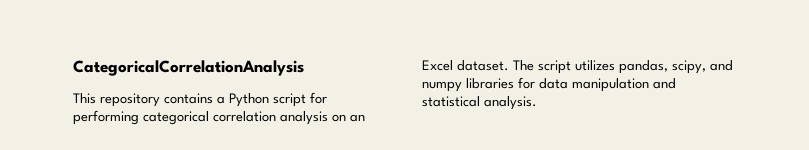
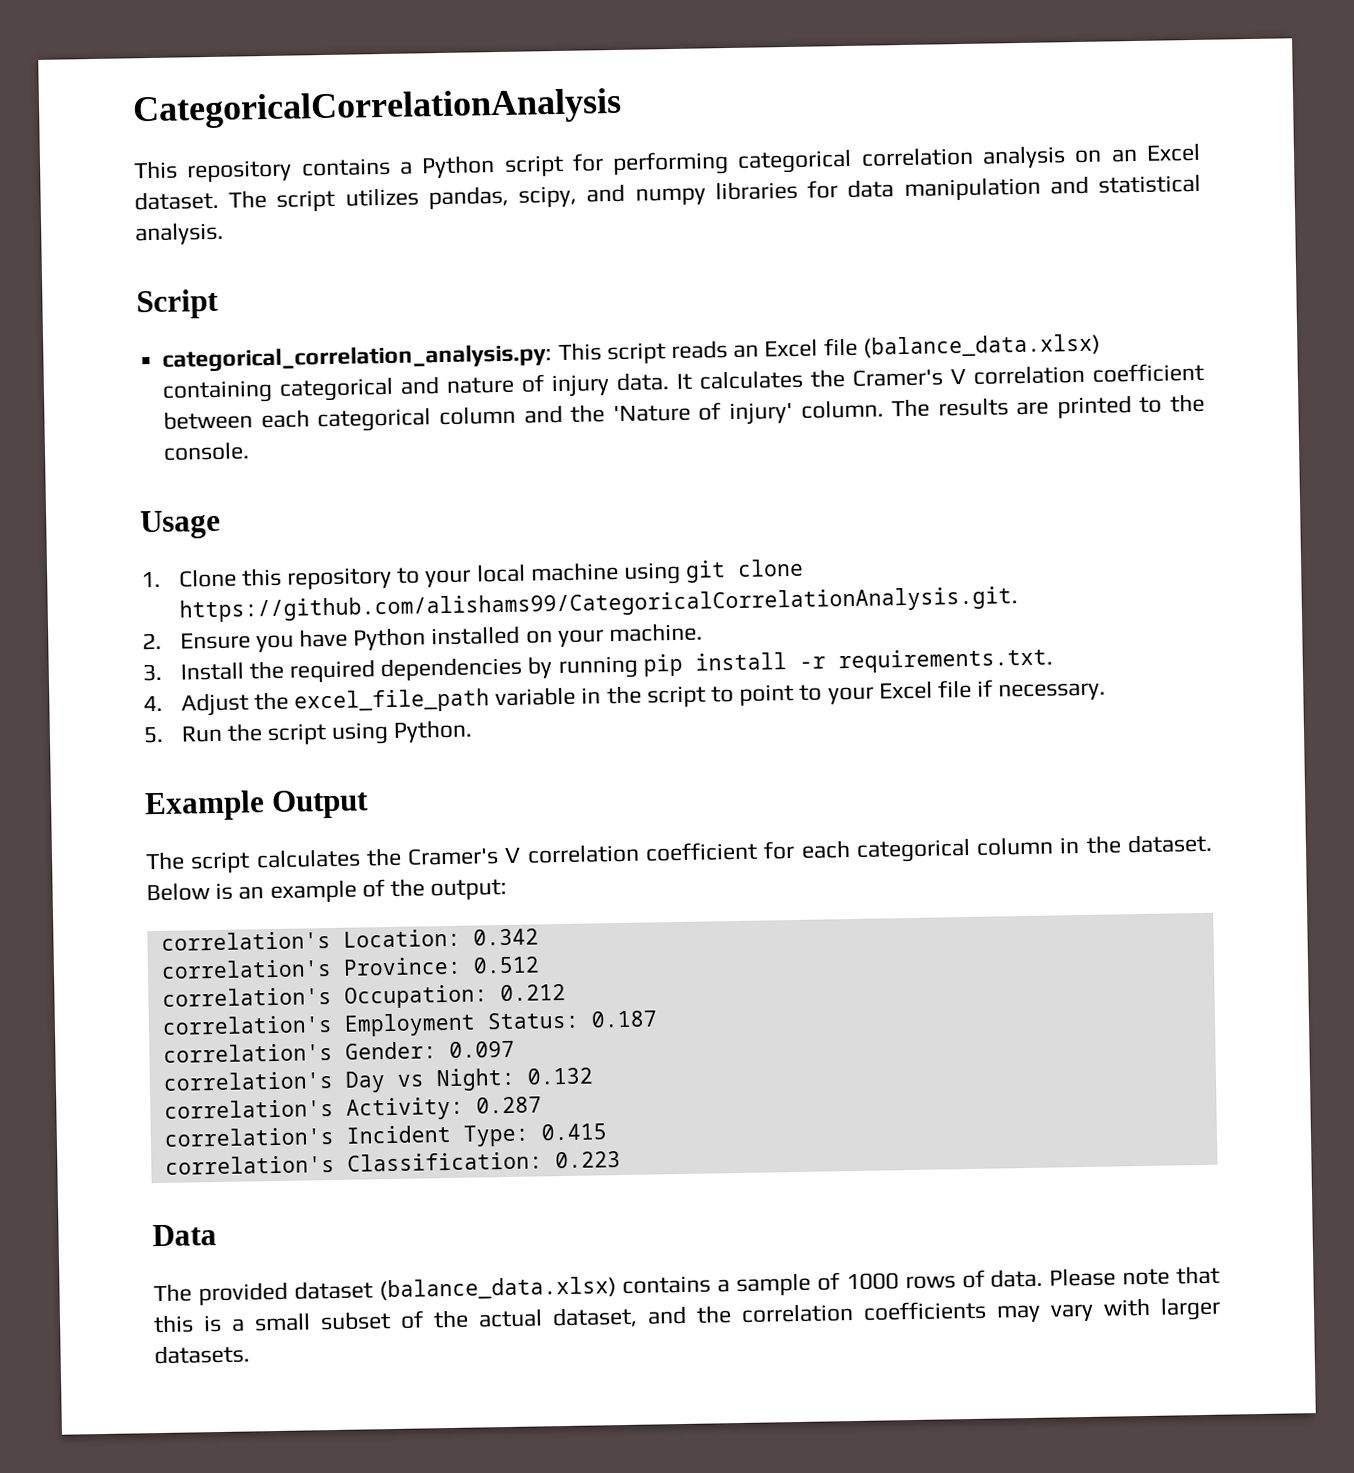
+ Script
+ categorical_correlation_analysis.py: This script reads an Excel file (balance_data.xlsx) containing categorical and nature of injury data. It calculates the Cramer's V correlation coefficient between each categorical column and the 'Nature of injury' column. The results are printed to the console.
+ Usage
+ 1. Clone this repository to your local machine using git clone https://github.com/alishams99/CategoricalCorrelationAnalysis.git.
+ 2. Ensure you have Python installed on your machine.
+ 3. Install the required dependencies by running pip install -r requirements.txt.
+ 4. Adjust the excel_file_path variable in the script to point to your Excel file if necessary.
+ 5. Run the script using Python.
+ Example Output
+ The script calculates the Cramer's V correlation coefficient for each categorical column in the dataset. Below is an example of the output:
+ correlation's Location: 0.342
+ correlation's Province: 0.512
+ correlation's Occupation: 0.212
+ correlation's Employment Status: 0.187
+ correlation's Gender: 0.097
+ correlation's Day vs Night: 0.132
+ correlation's Activity: 0.287
+ correlation's Incident Type: 0.415
+ correlation's Classification: 0.223
+ Data
+ The provided dataset (balance_data.xlsx) contains a sample of 1000 rows of data. Please note that this is a small subset of the actual dataset, and the correlation coefficients may vary with larger datasets.

